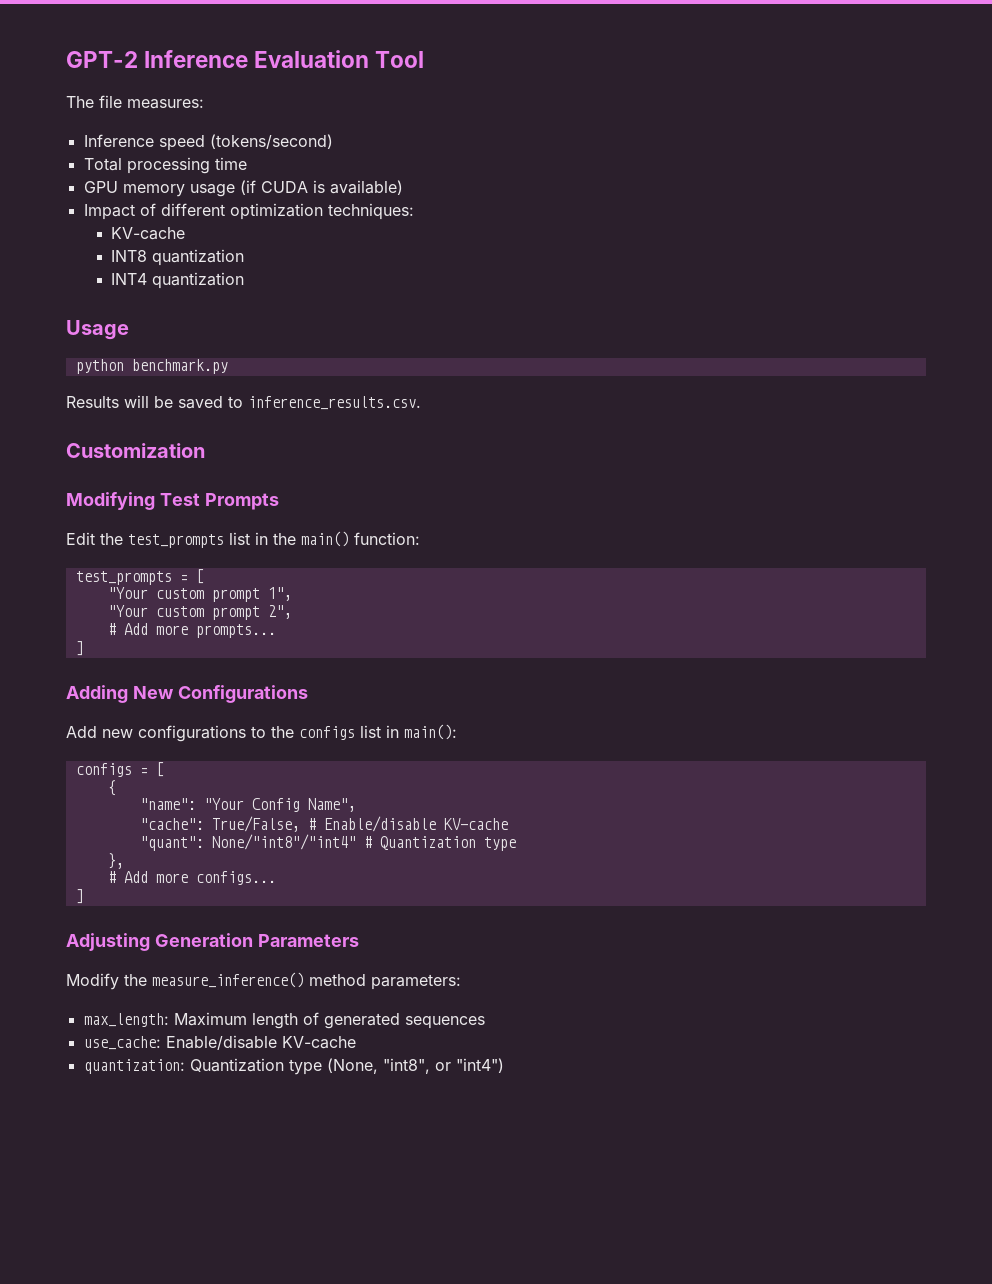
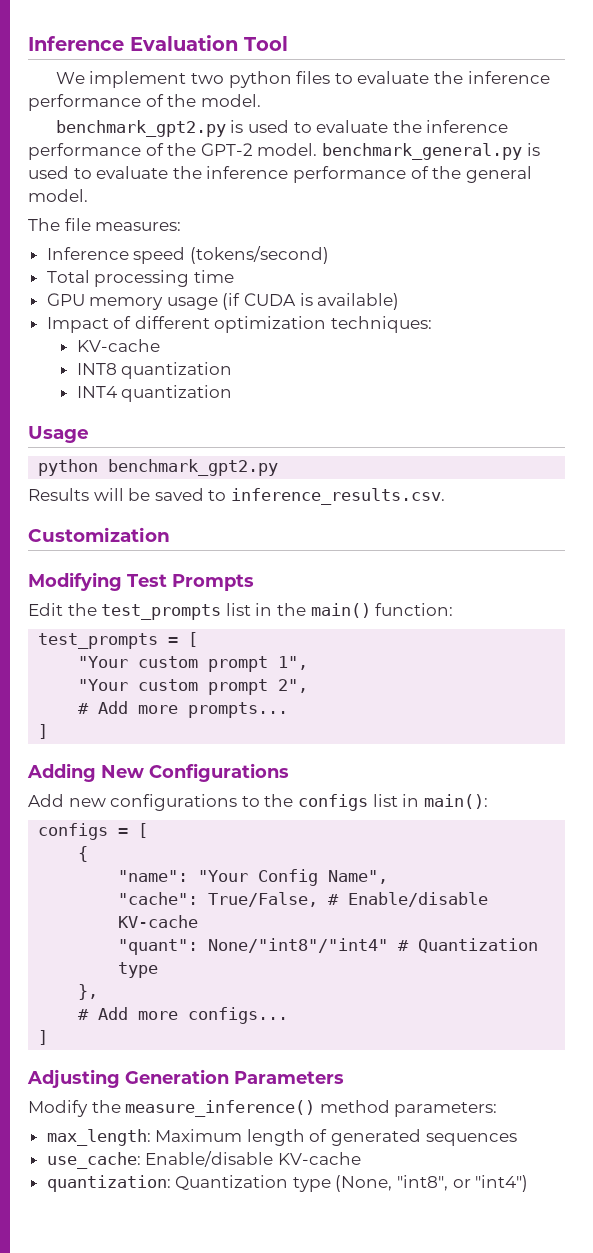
- GPT-2 Inference Evaluation Tool
+ Inference Evaluation Tool
+ We implement two python files to evaluate the inference performance of the model.
+ benchmark_gpt2.py is used to evaluate the inference performance of the GPT-2 model. benchmark_general.py is used to evaluate the inference performance of the general model.
- python benchmark.py
+ python benchmark_gpt2.py

